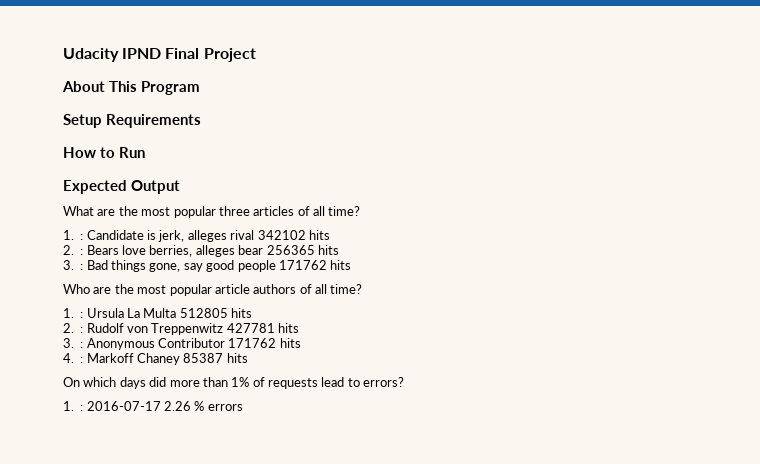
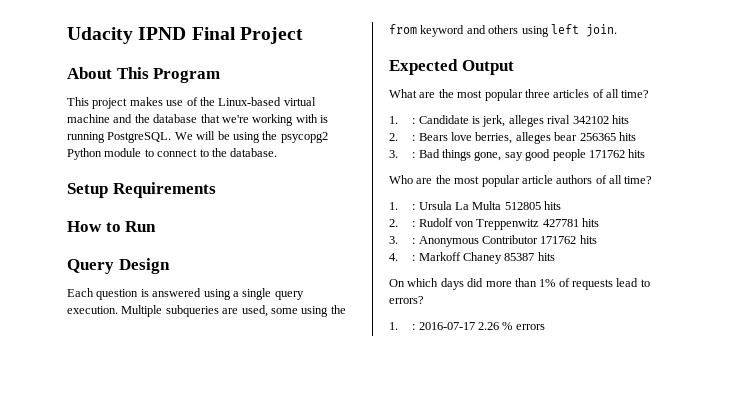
+ This project makes use of the Linux-based virtual machine and the database that we're working with is running PostgreSQL. We will be using the psycopg2 Python module to connect to the database.
+ Query Design
+ Each question is answered using a single query execution. Multiple subqueries are used, some using the from keyword and others using left join.

